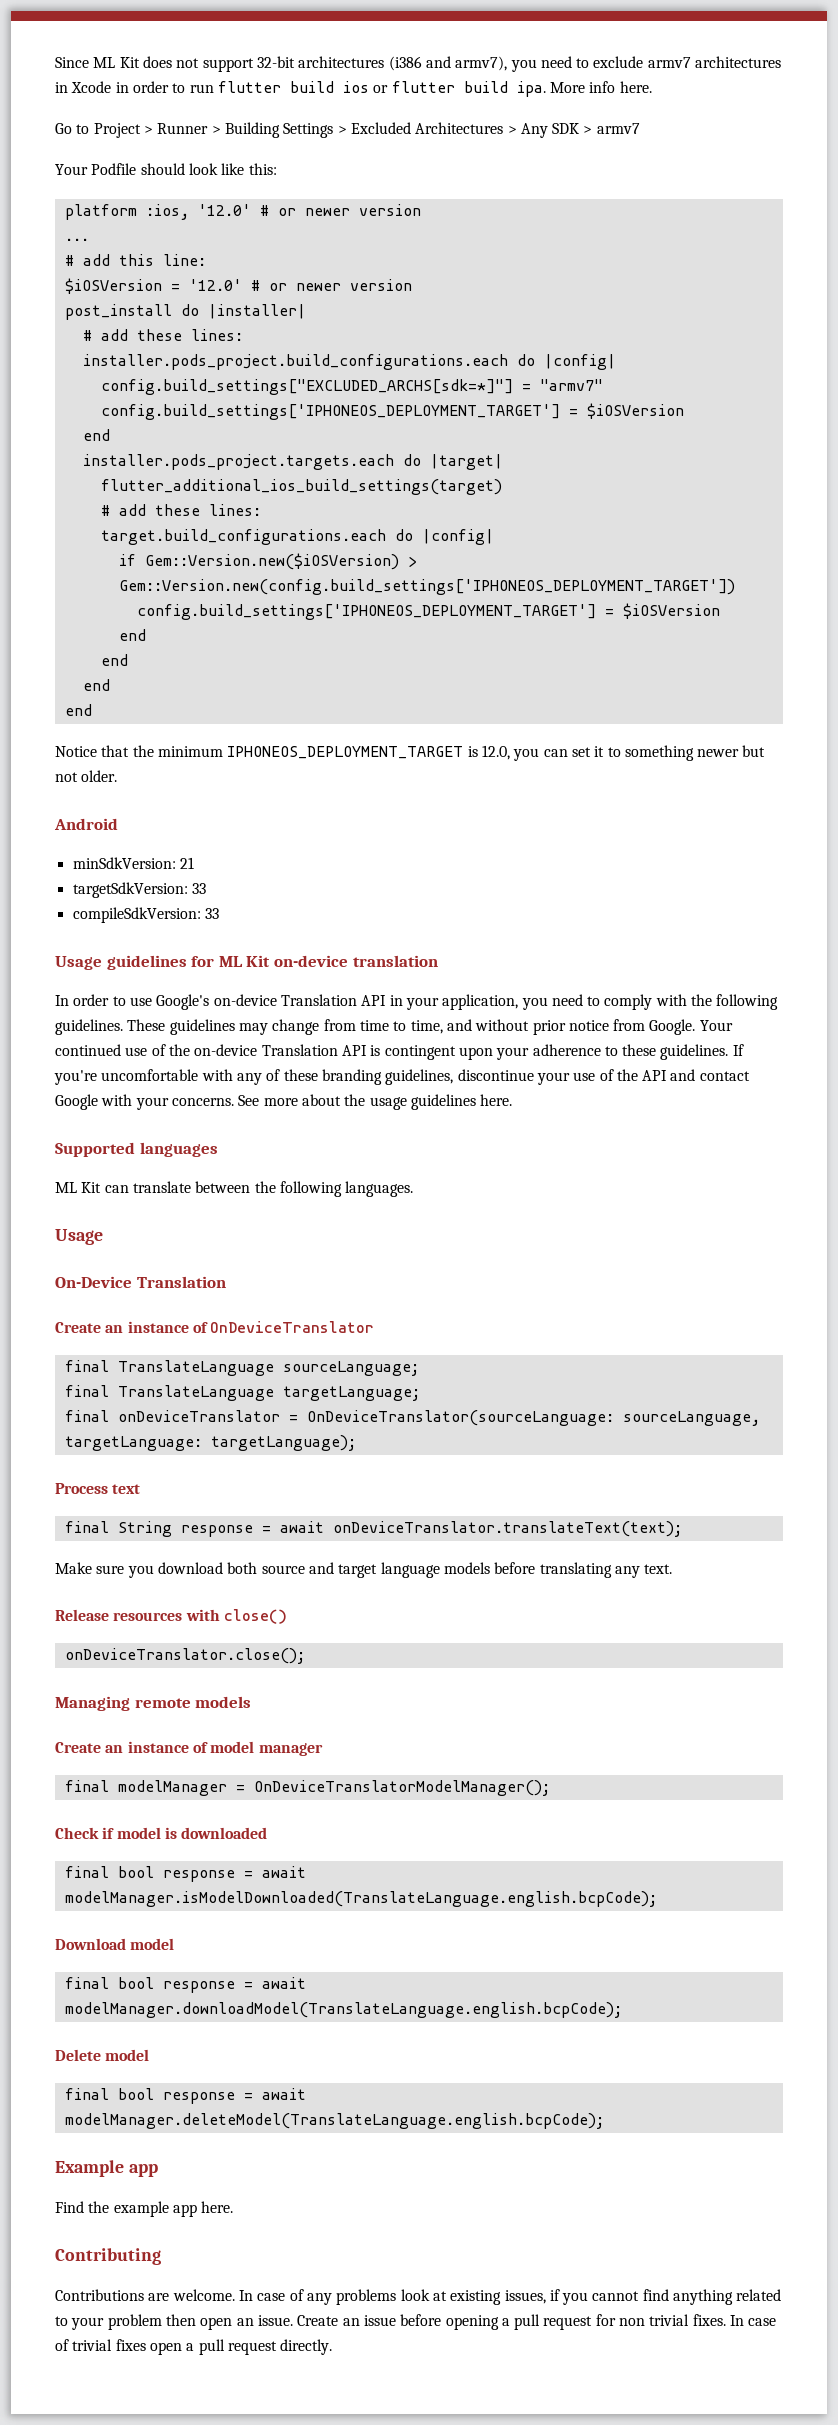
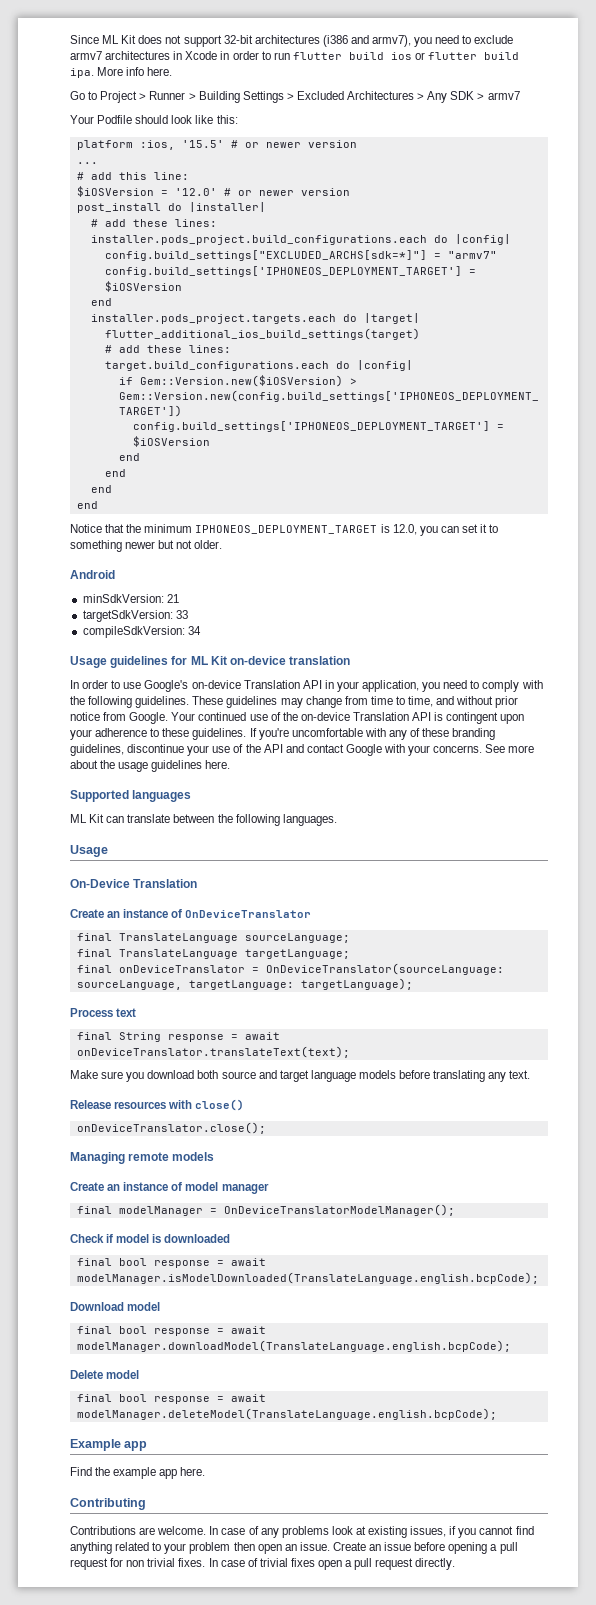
- platform :ios, '12.0' # or newer version
+ platform :ios, '15.5' # or newer version
- compileSdkVersion: 33
+ compileSdkVersion: 34

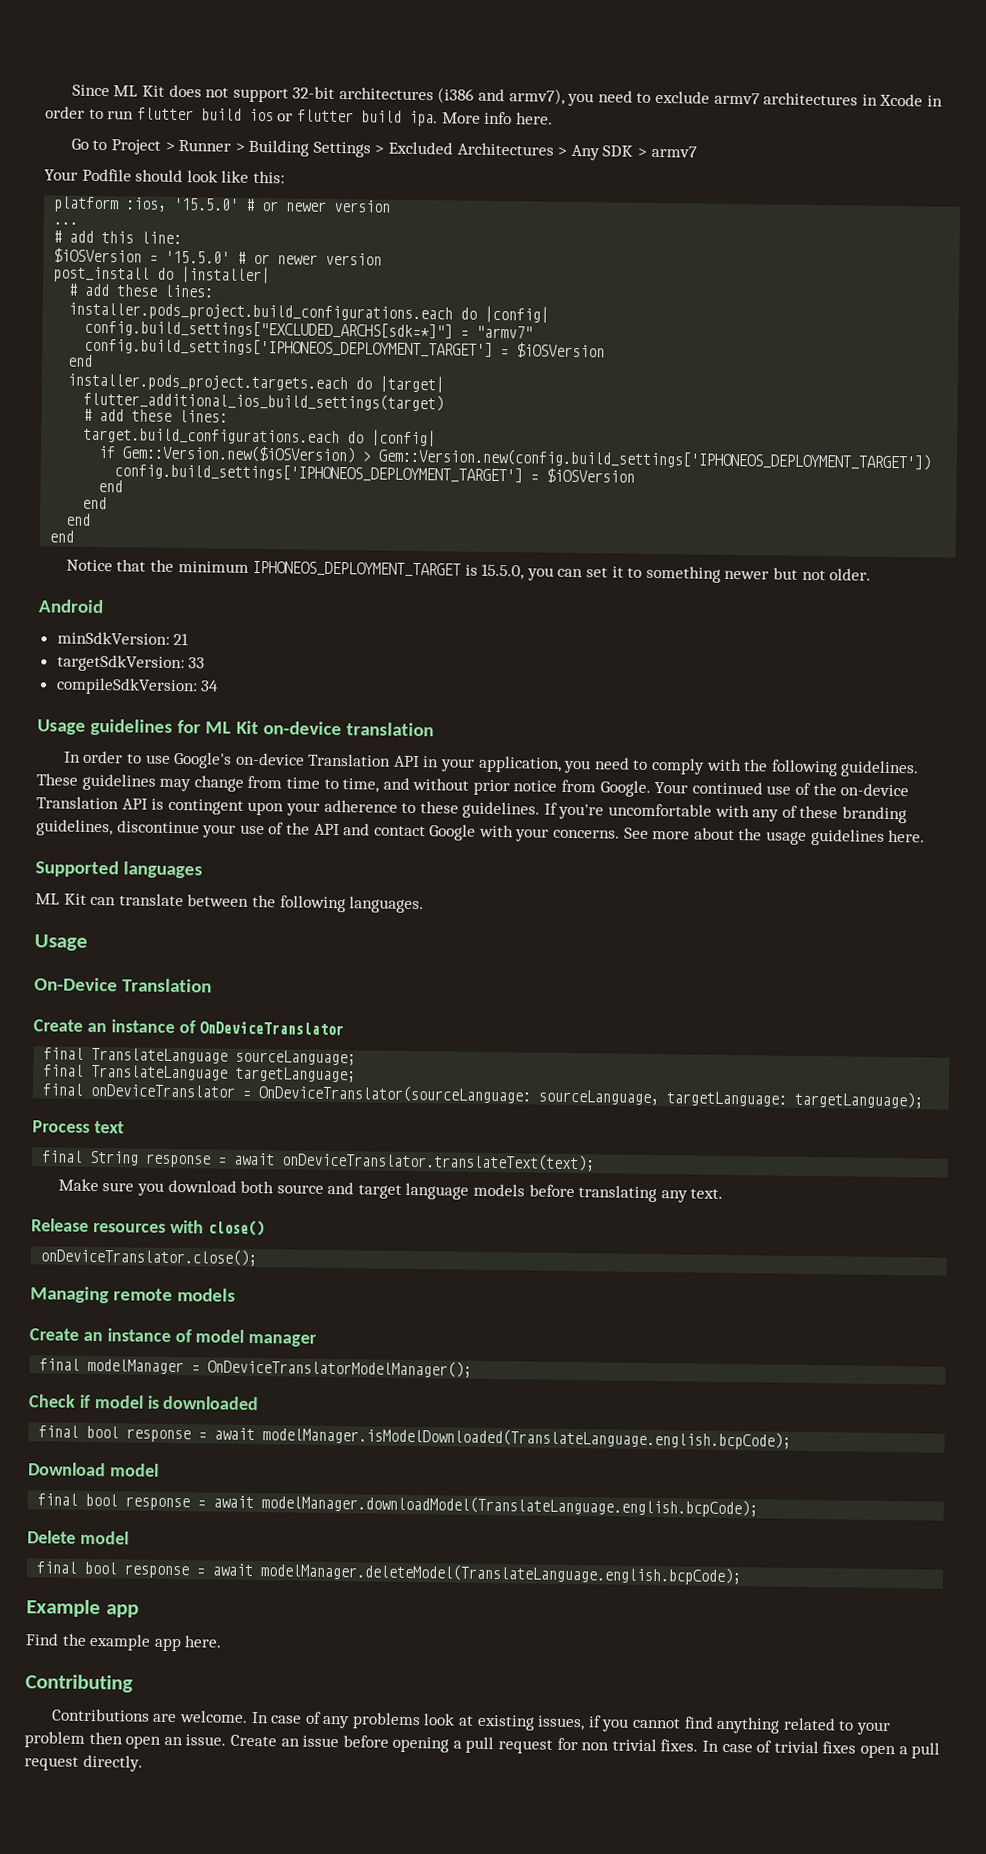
- platform :ios, '15.5' # or newer version
+ platform :ios, '15.5.0' # or newer version
- $iOSVersion = '12.0' # or newer version
+ $iOSVersion = '15.5.0' # or newer version
- Notice that the minimum IPHONEOS_DEPLOYMENT_TARGET is 12.0, you can set it to something newer but not older.
+ Notice that the minimum IPHONEOS_DEPLOYMENT_TARGET is 15.5.0, you can set it to something newer but not older.

